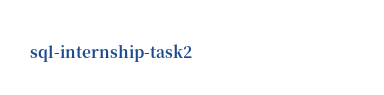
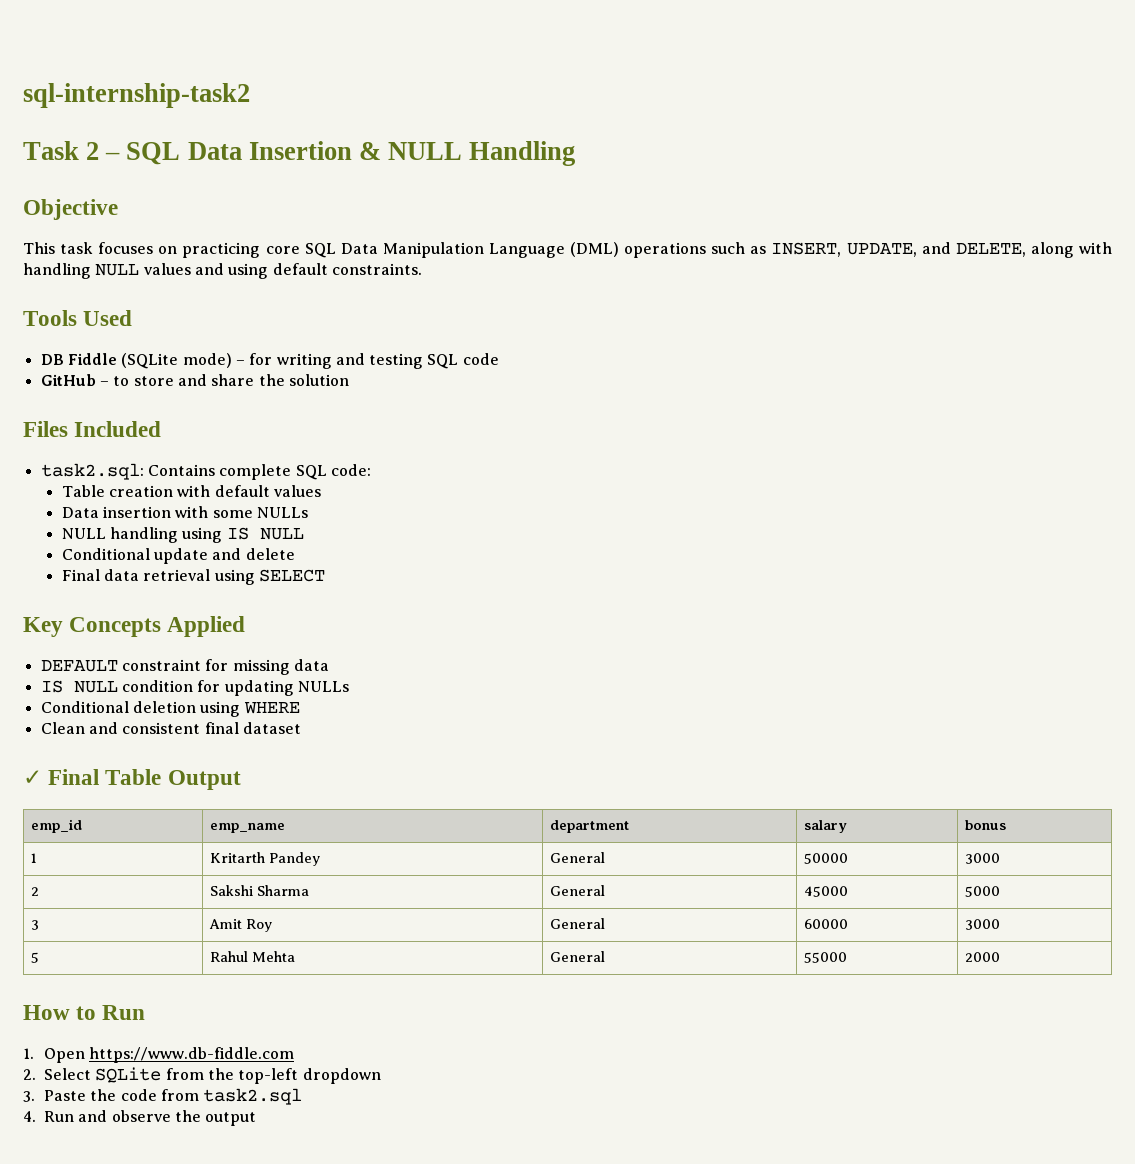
+ Task 2 – SQL Data Insertion & NULL Handling
+ Objective
+ This task focuses on practicing core SQL Data Manipulation Language (DML) operations such as INSERT, UPDATE, and DELETE, along with handling NULL values and using default constraints.
+ Tools Used
+ DB Fiddle (SQLite mode) – for writing and testing SQL code
+ GitHub – to store and share the solution
+ Files Included
+ task2.sql: Contains complete SQL code:
+ Table creation with default values
+ Data insertion with some NULLs
+ NULL handling using IS NULL
+ Conditional update and delete
+ Final data retrieval using SELECT
+ Key Concepts Applied
+ DEFAULT constraint for missing data
+ IS NULL condition for updating NULLs
+ Conditional deletion using WHERE
+ Clean and consistent final dataset
+ ✓ Final Table Output
+ emp_id | emp_name | department | salary | bonus
+ 1 | Kritarth Pandey | General | 50000 | 3000
+ 2 | Sakshi Sharma | General | 45000 | 5000
+ 3 | Amit Roy | General | 60000 | 3000
+ 5 | Rahul Mehta | General | 55000 | 2000
+ How to Run
+ 1. Open https://www.db-fiddle.com
+ 2. Select SQLite from the top-left dropdown
+ 3. Paste the code from task2.sql
+ 4. Run and observe the output

